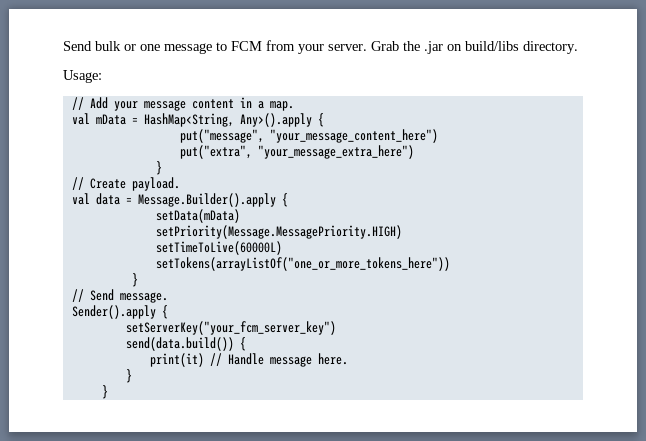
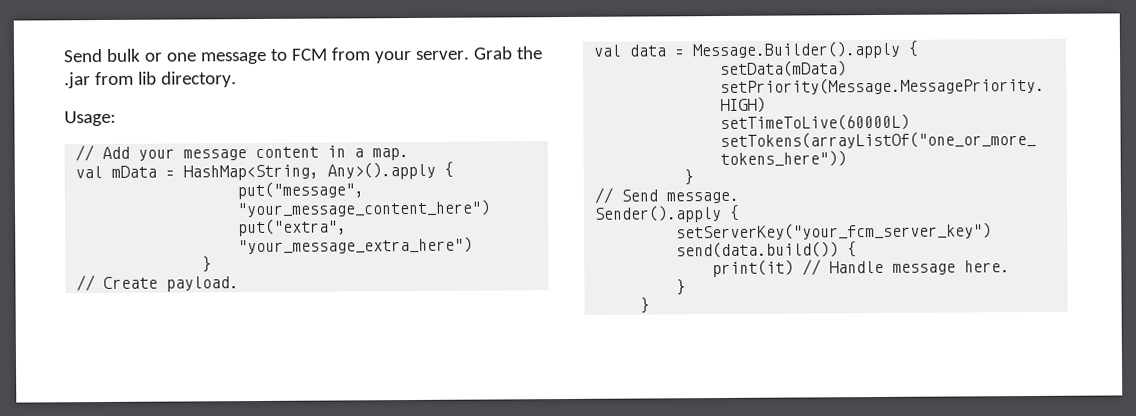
- Grab the .jar on build/libs directory.
+ Grab the .jar from lib directory.

